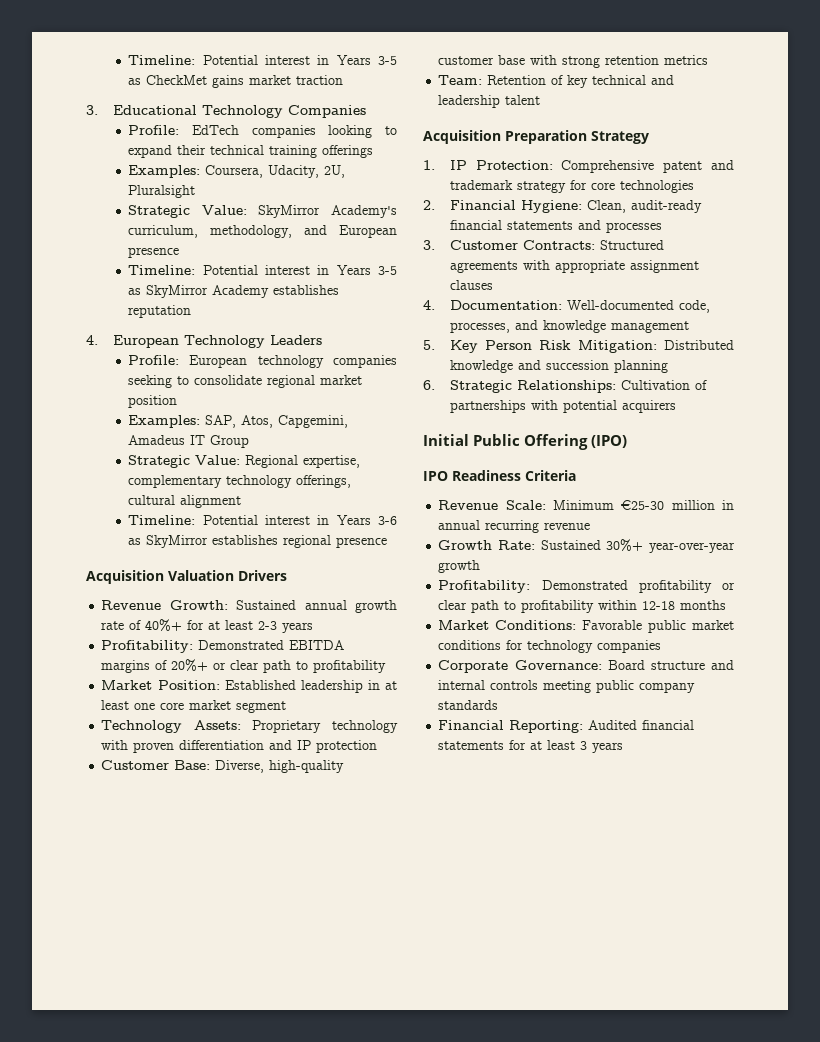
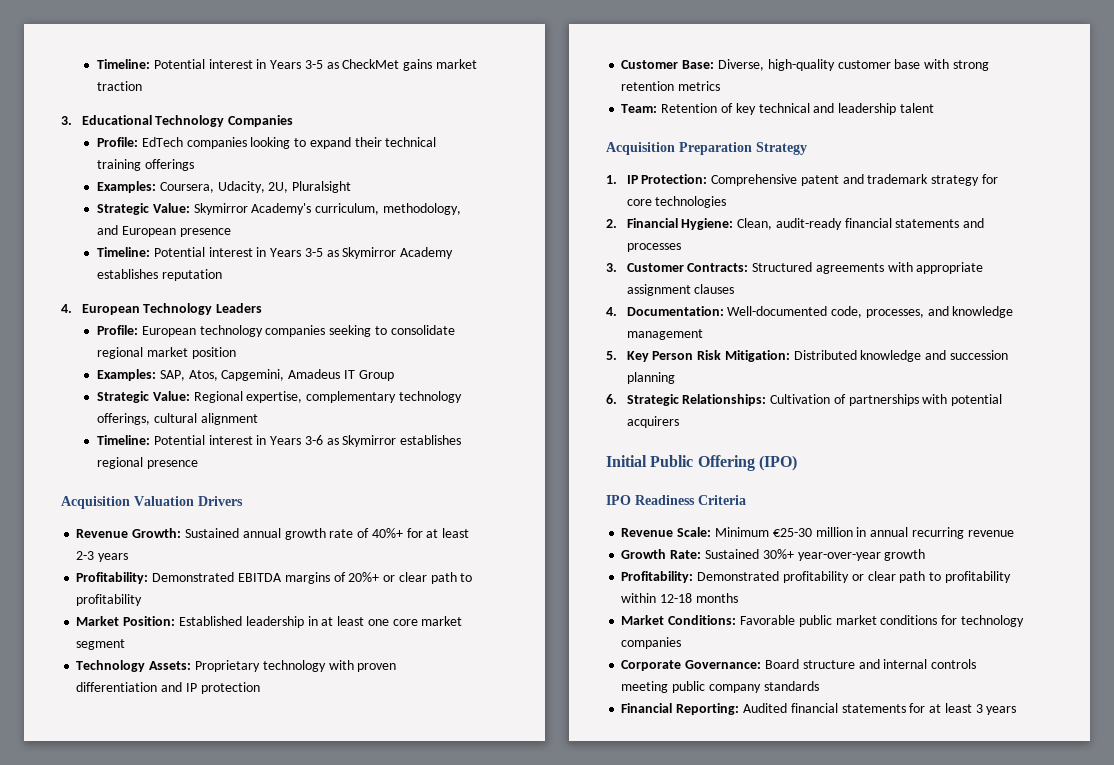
- Strategic Value: SkyMirror Academy's curriculum, methodology, and European presence
+ Strategic Value: Skymirror Academy's curriculum, methodology, and European presence
- Timeline: Potential interest in Years 3-5 as SkyMirror Academy establishes reputation
+ Timeline: Potential interest in Years 3-5 as Skymirror Academy establishes reputation
- Timeline: Potential interest in Years 3-6 as SkyMirror establishes regional presence
+ Timeline: Potential interest in Years 3-6 as Skymirror establishes regional presence

